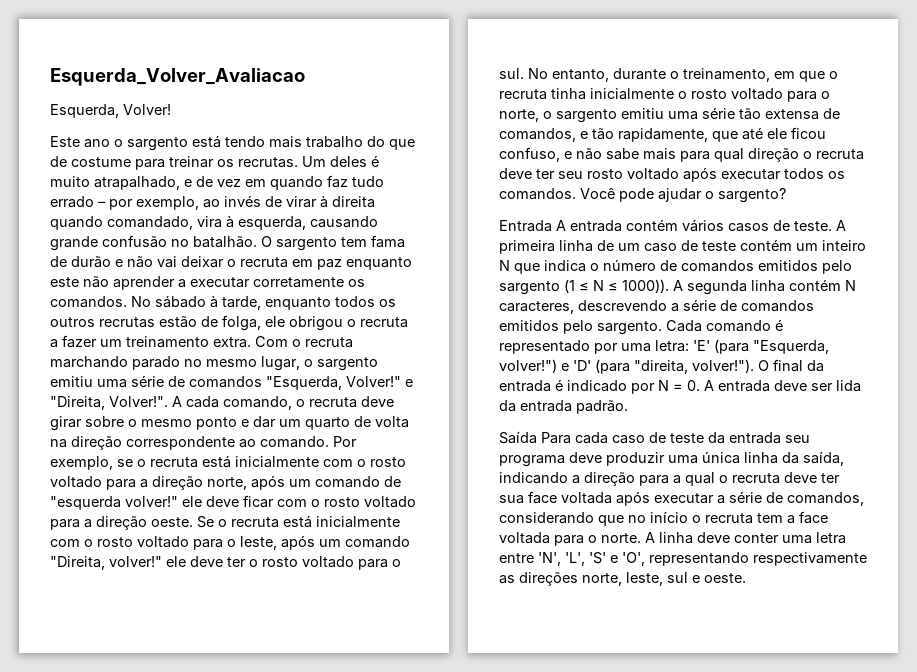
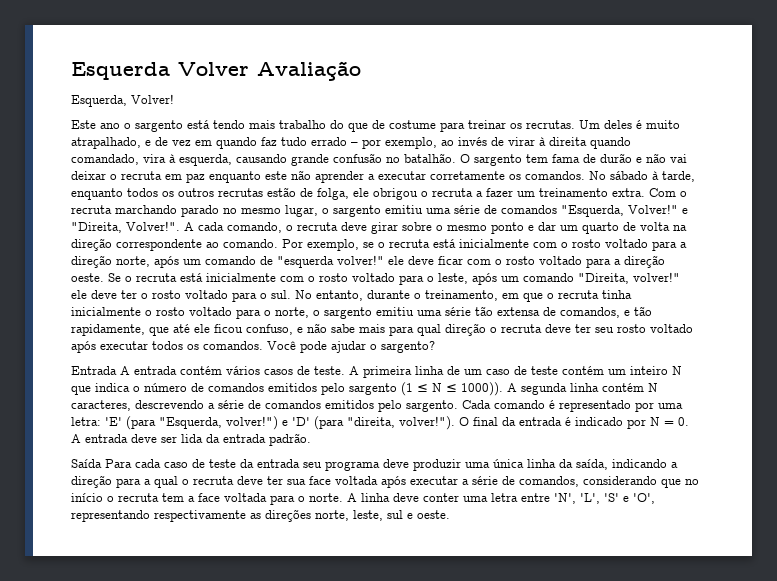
- Esquerda_Volver_Avaliacao
+ Esquerda Volver Avaliação

